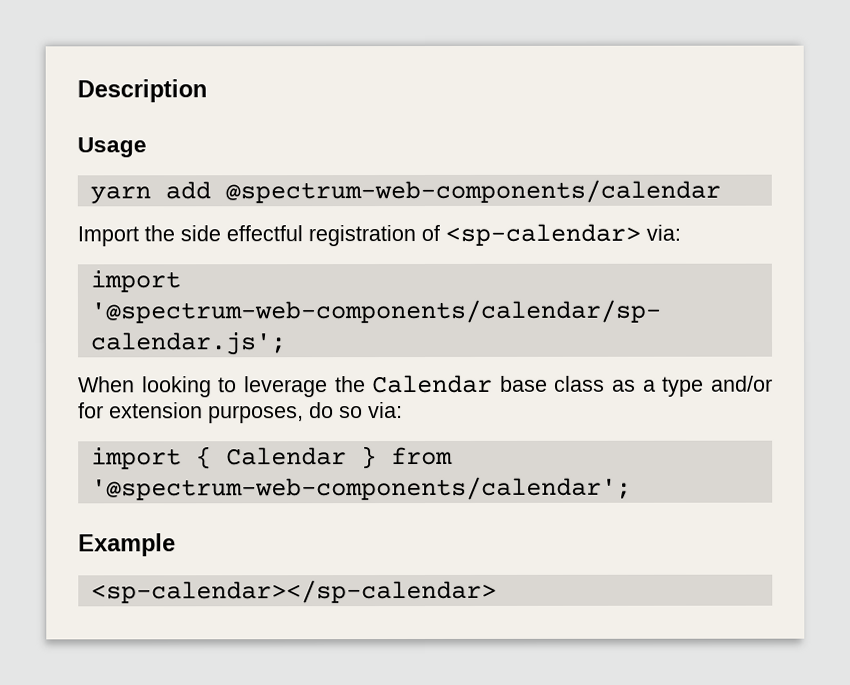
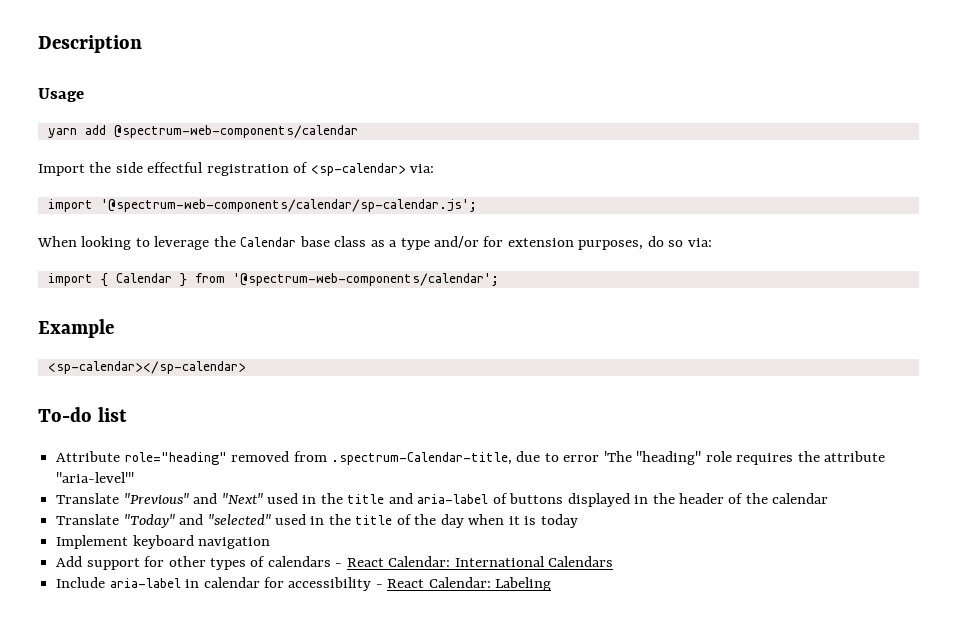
+ To-do list
+ Attribute role="heading" removed from .spectrum-Calendar-title, due to error 'The "heading" role requires the attribute "aria-level"'
+ Translate "Previous" and "Next" used in the title and aria-label of buttons displayed in the header of the calendar
+ Translate "Today" and "selected" used in the title of the day when it is today
+ Implement keyboard navigation
+ Add support for other types of calendars - React Calendar: International Calendars
+ Include aria-label in calendar for accessibility - React Calendar: Labeling

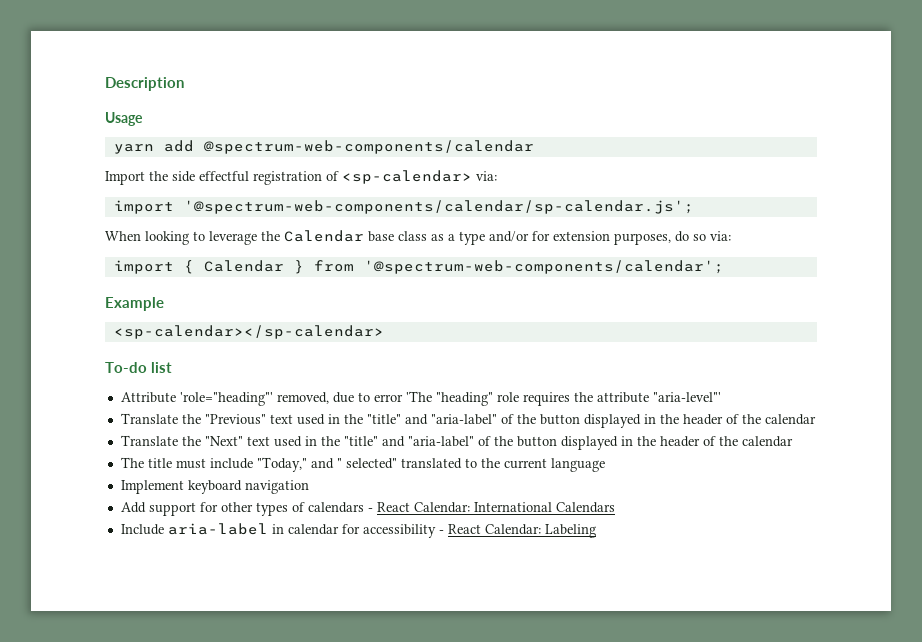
- Attribute role="heading" removed from .spectrum-Calendar-title, due to error 'The "heading" role requires the attribute "aria-level"'
+ Attribute 'role="heading"' removed, due to error 'The "heading" role requires the attribute "aria-level"'
- Translate "Previous" and "Next" used in the title and aria-label of buttons displayed in the header of the calendar
+ Translate the "Previous" text used in the "title" and "aria-label" of the button displayed in the header of the calendar
- Translate "Today" and "selected" used in the title of the day when it is today
+ Translate the "Next" text used in the "title" and "aria-label" of the button displayed in the header of the calendar
+ The title must include "Today," and " selected" translated to the current language

